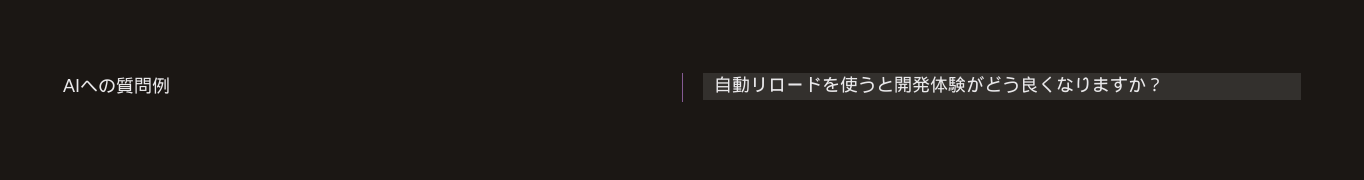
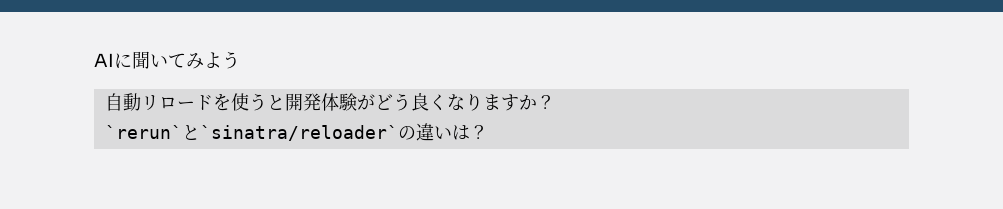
- AIへの質問例
+ AIに聞いてみよう
+ `rerun`と`sinatra/reloader`の違いは？

